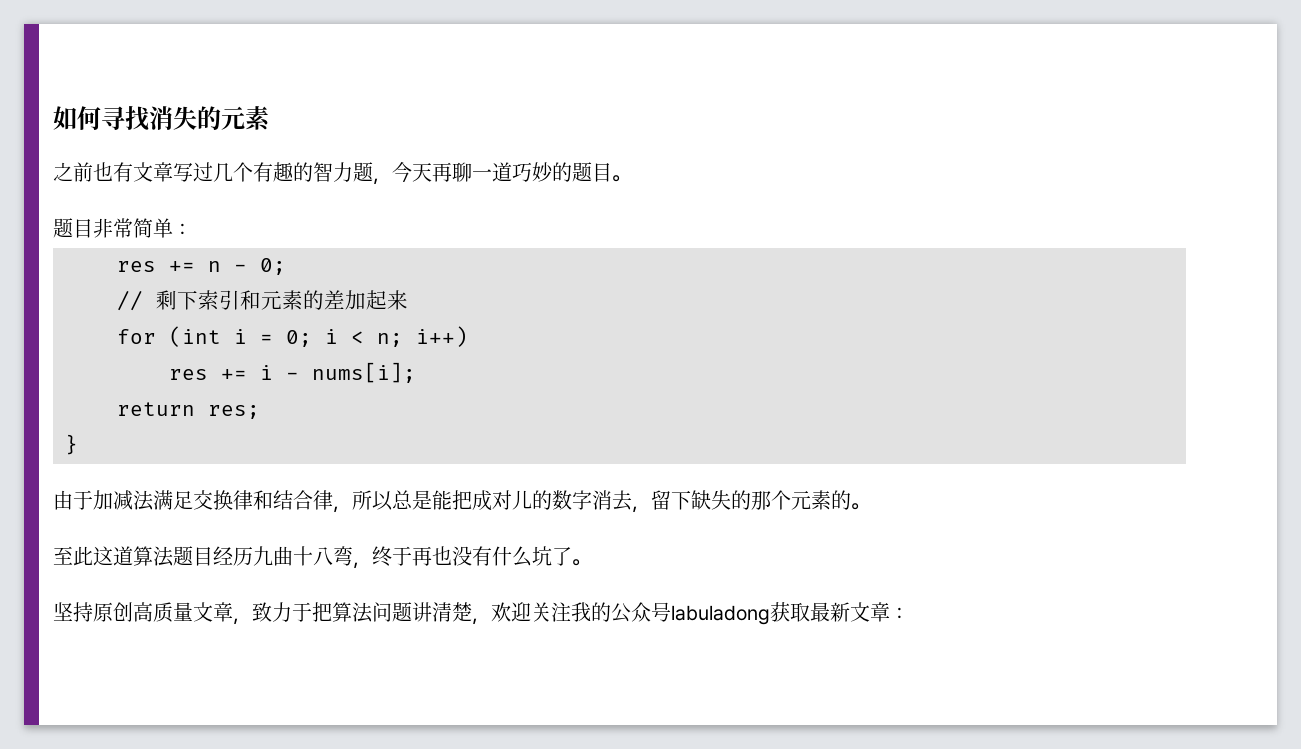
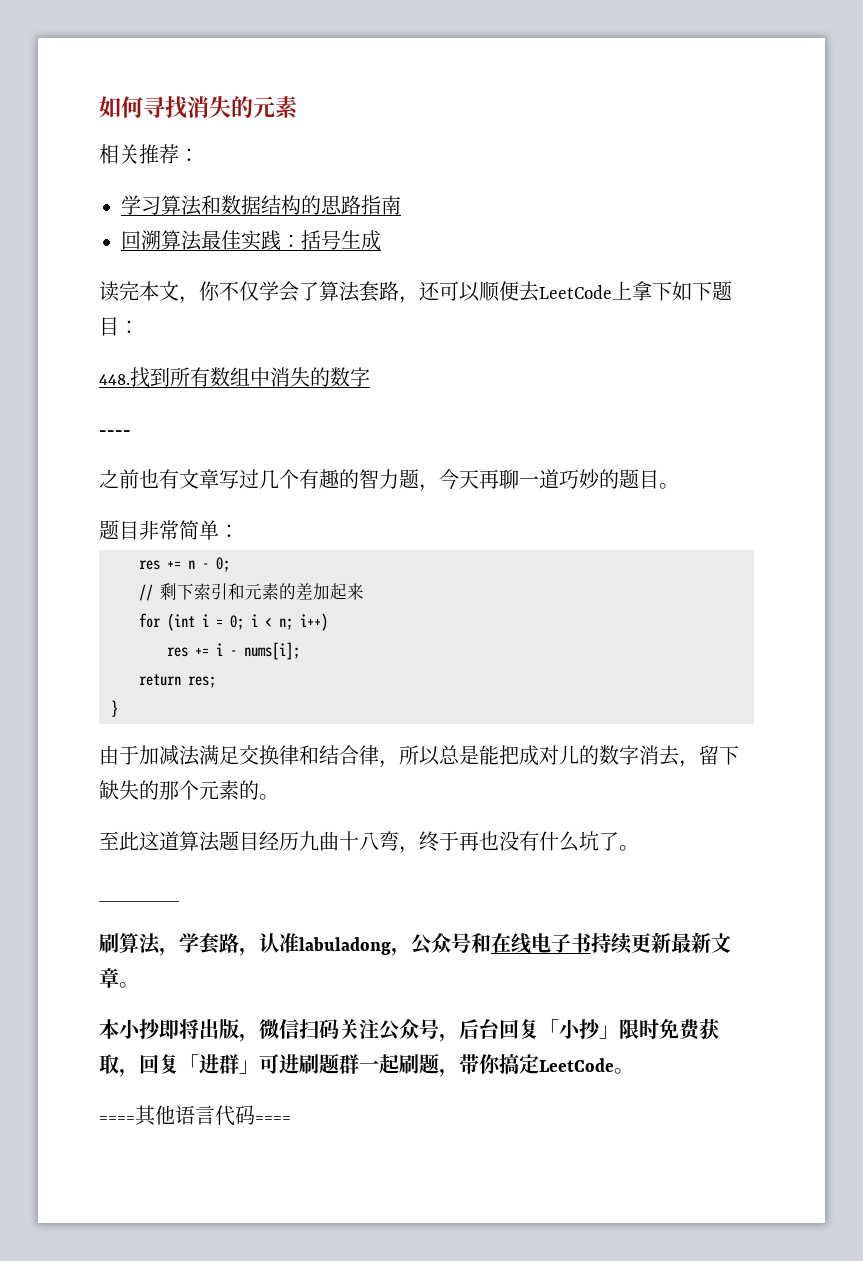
+ 相关推荐：
+ 学习算法和数据结构的思路指南
+ 回溯算法最佳实践：括号生成
+ 读完本文，你不仅学会了算法套路，还可以顺便去LeetCode上拿下如下题目：
+ 448.找到所有数组中消失的数字
+ ----
- 坚持原创高质量文章，致力于把算法问题讲清楚，欢迎关注我的公众号labuladong获取最新文章：
+ ＿＿＿＿
+ 刷算法，学套路，认准labuladong，公众号和在线电子书持续更新最新文章。
+ 本小抄即将出版，微信扫码关注公众号，后台回复「小抄」限时免费获取，回复「进群」可进刷题群一起刷题，带你搞定LeetCode。
+ ====其他语言代码====

